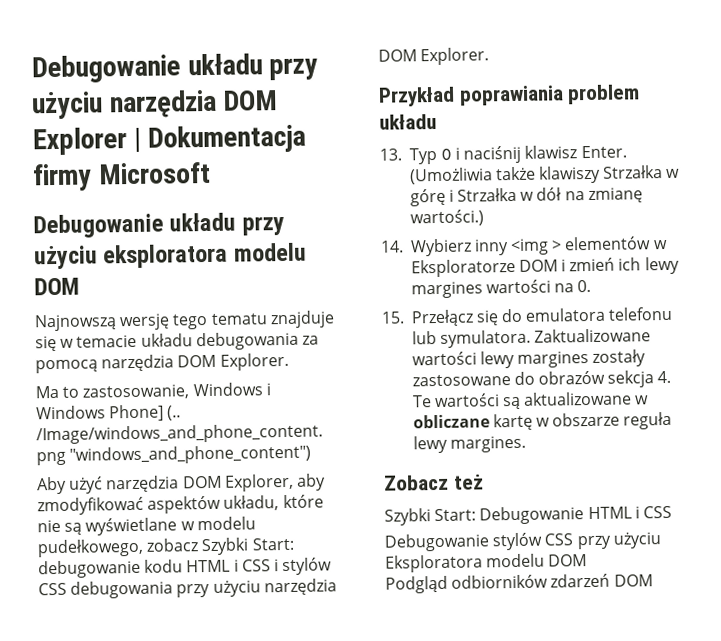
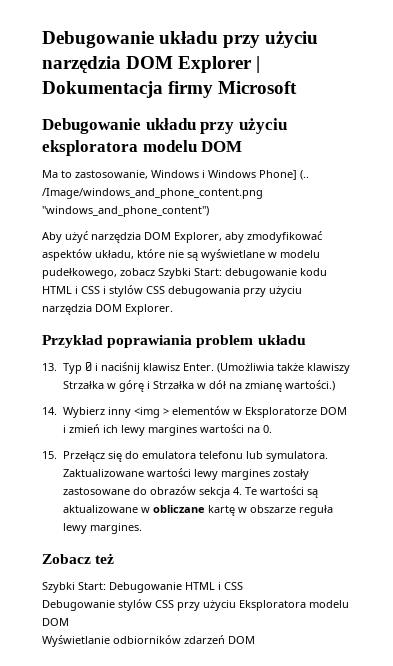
- Najnowszą wersję tego tematu znajduje się w temacie układu debugowania za pomocą narzędzia DOM Explorer.
- Podgląd odbiorników zdarzeń DOM
+ Wyświetlanie odbiorników zdarzeń DOM

